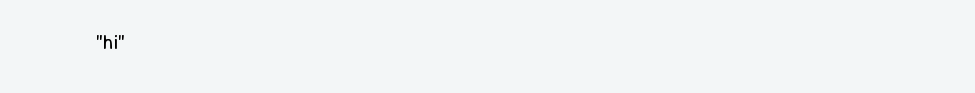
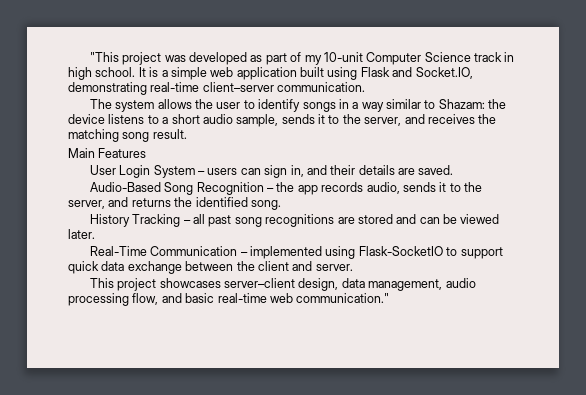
- "hi"
+ "This project was developed as part of my 10-unit Computer Science track in high school. It is a simple web application built using Flask and Socket.IO, demonstrating real-time client–server communication.
+ The system allows the user to identify songs in a way similar to Shazam: the device listens to a short audio sample, sends it to the server, and receives the matching song result.
+ Main Features
+ User Login System – users can sign in, and their details are saved.
+ Audio-Based Song Recognition – the app records audio, sends it to the server, and returns the identified song.
+ History Tracking – all past song recognitions are stored and can be viewed later.
+ Real-Time Communication – implemented using Flask-SocketIO to support quick data exchange between the client and server.
+ This project showcases server–client design, data management, audio processing flow, and basic real-time web communication."

